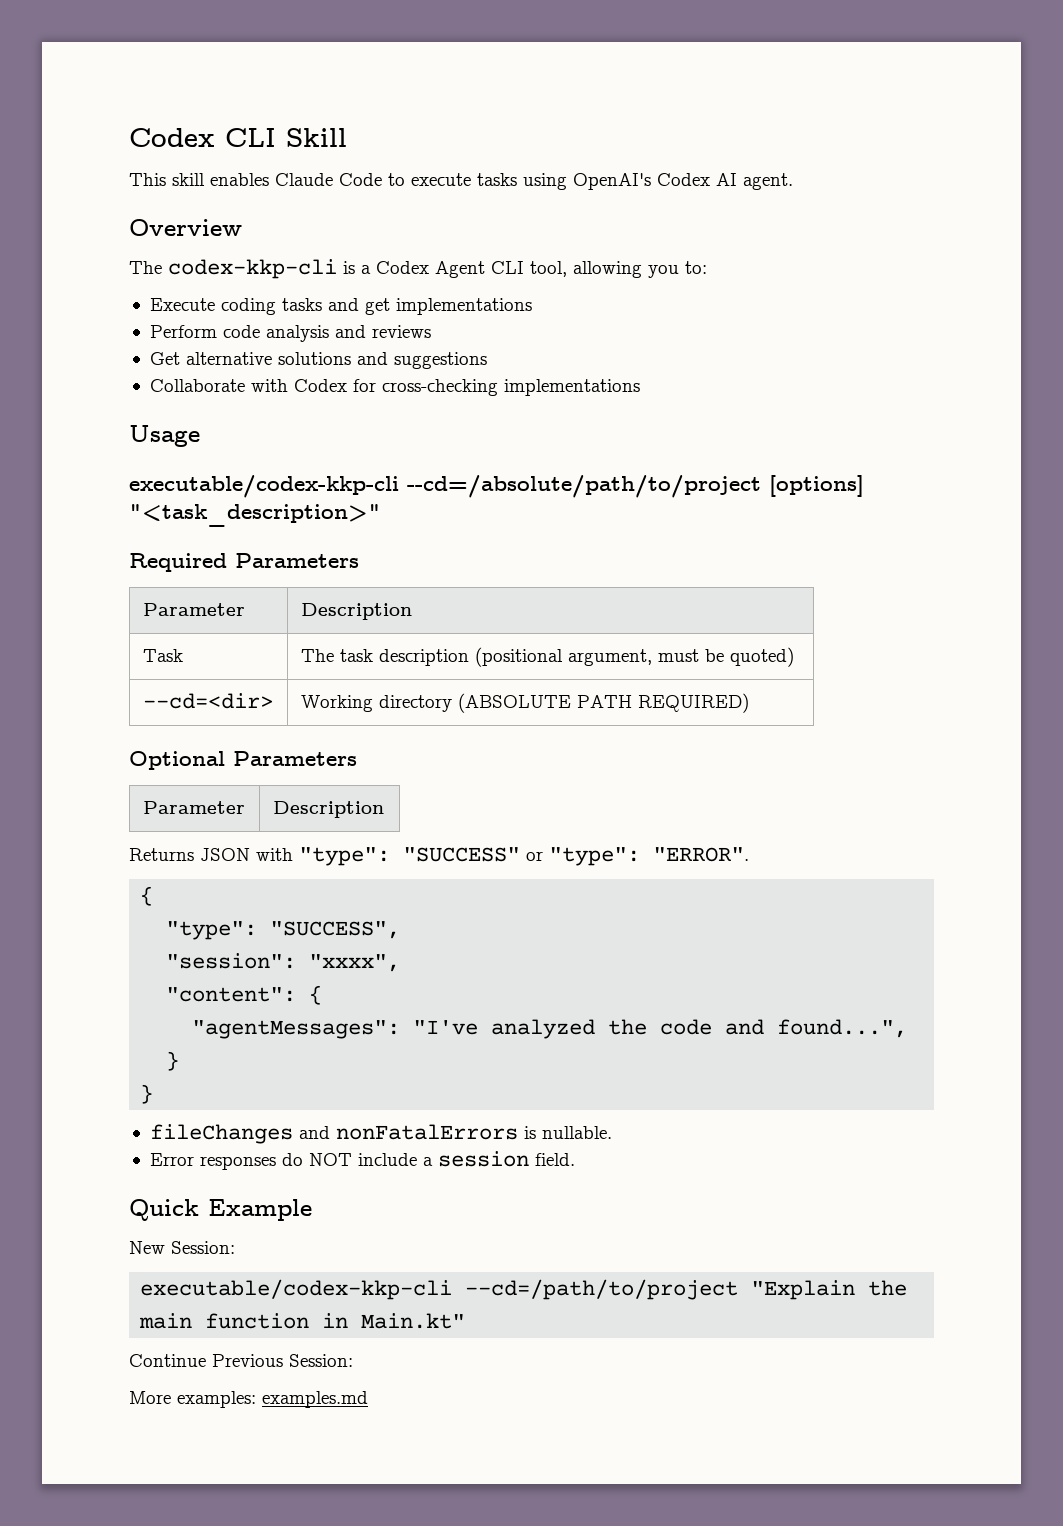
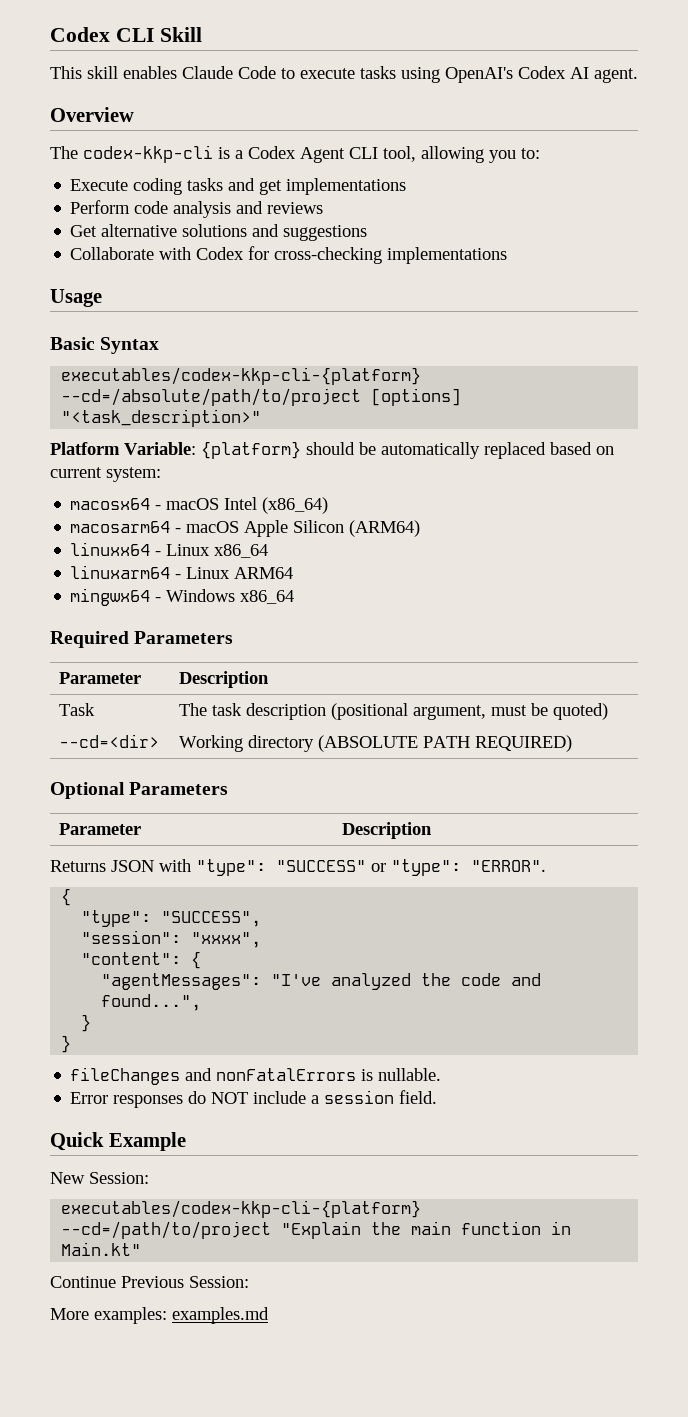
- executable/codex-kkp-cli --cd=/absolute/path/to/project [options] "<task_description>"
+ Basic Syntax
+ executables/codex-kkp-cli-{platform} --cd=/absolute/path/to/project [options] "<task_description>"
+ Platform Variable: {platform} should be automatically replaced based on current system:
+ macosx64 - macOS Intel (x86_64)
+ macosarm64 - macOS Apple Silicon (ARM64)
+ linuxx64 - Linux x86_64
+ linuxarm64 - Linux ARM64
+ mingwx64 - Windows x86_64
- executable/codex-kkp-cli --cd=/path/to/project "Explain the main function in Main.kt"
+ executables/codex-kkp-cli-{platform} --cd=/path/to/project "Explain the main function in Main.kt"

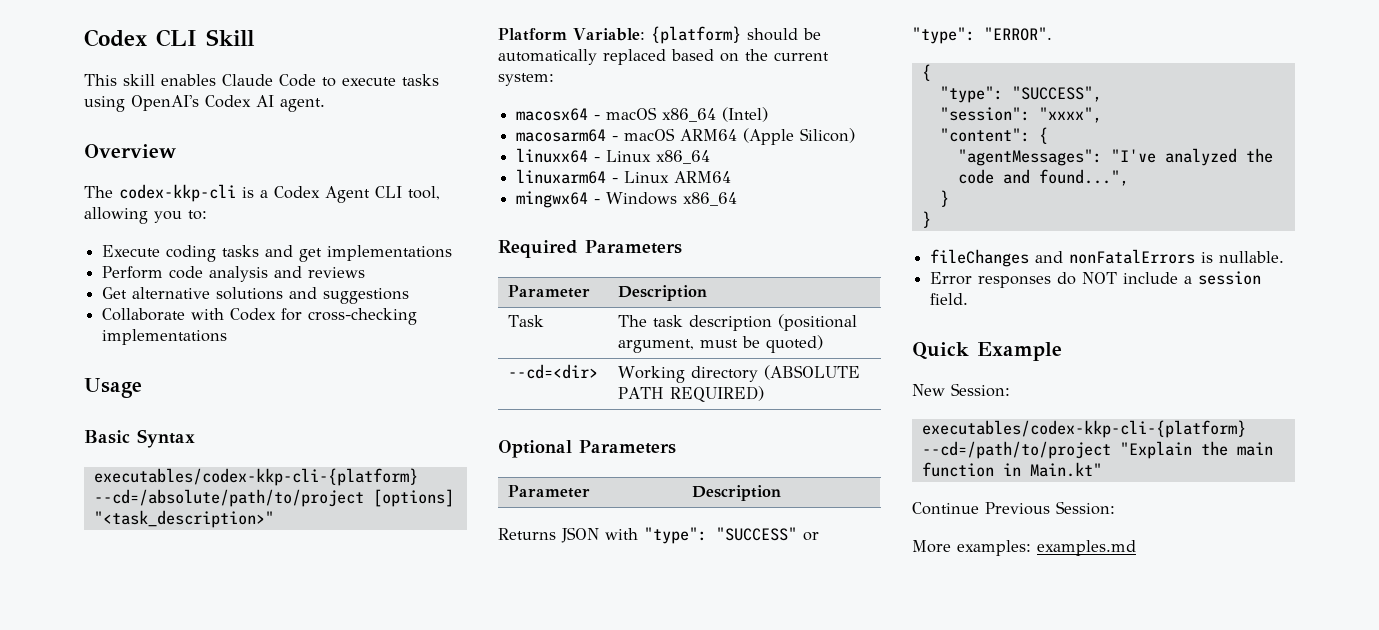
- Platform Variable: {platform} should be automatically replaced based on current system:
+ Platform Variable: {platform} should be automatically replaced based on the current system:
- macosx64 - macOS Intel (x86_64)
+ macosx64 - macOS x86_64 (Intel)
- macosarm64 - macOS Apple Silicon (ARM64)
+ macosarm64 - macOS ARM64 (Apple Silicon)

